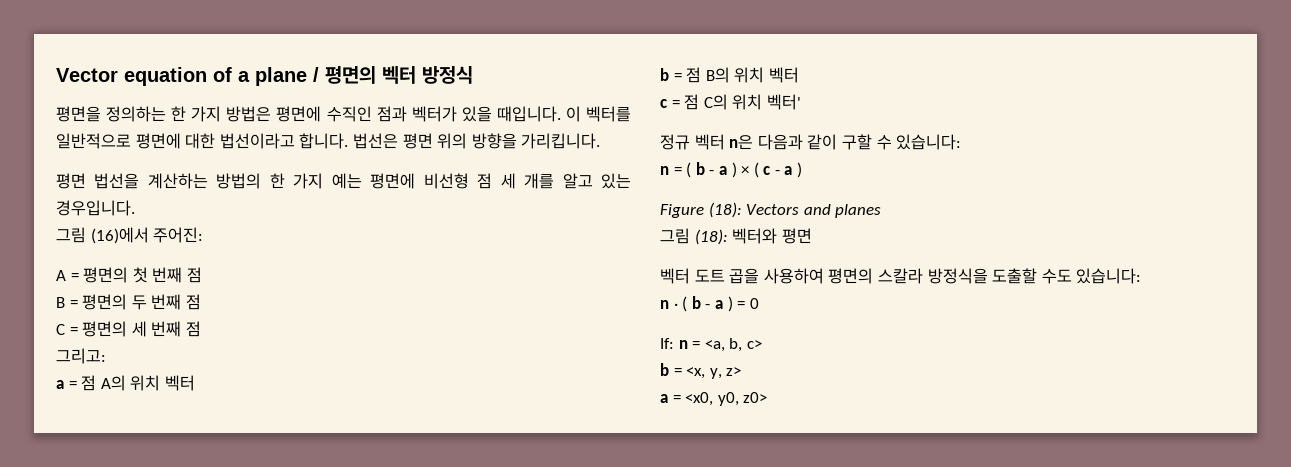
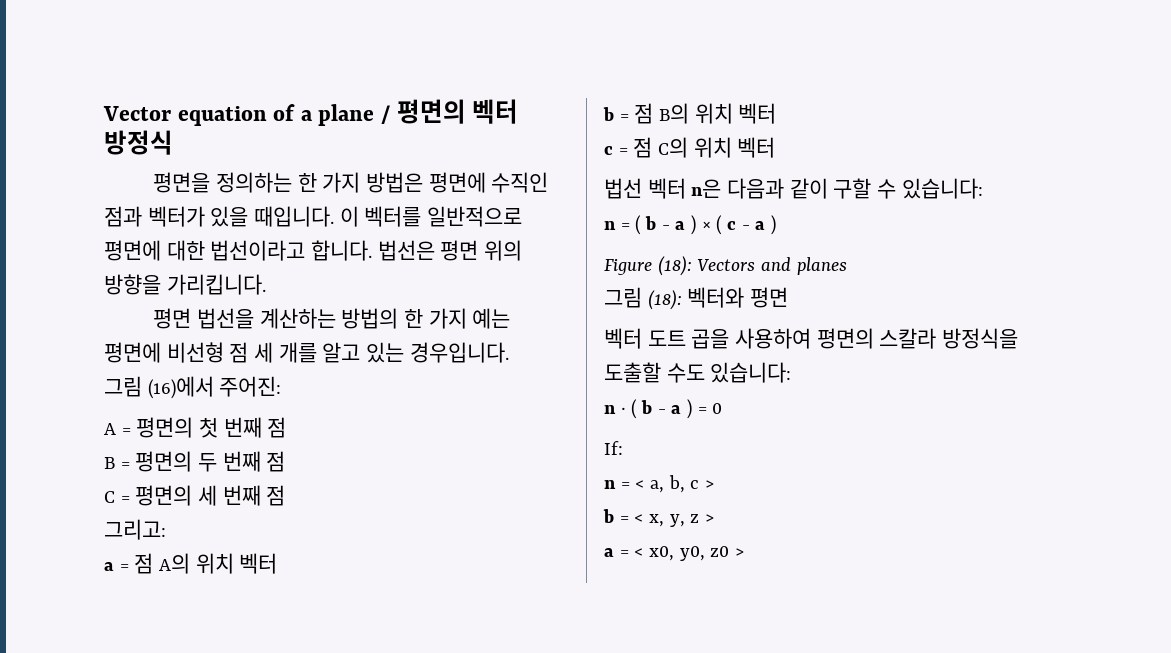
- c = 점 C의 위치 벡터'
- 정규 벡터 n은 다음과 같이 구할 수 있습니다:
+ c = 점 C의 위치 벡터
+ 법선 벡터 n은 다음과 같이 구할 수 있습니다:
- If: n = <a, b, c>
- b = <x, y, z>
- a = <x0, y0, z0>
+ If:
+ n = < a, b, c >
+ b = < x, y, z >
+ a = < x0, y0, z0 >

